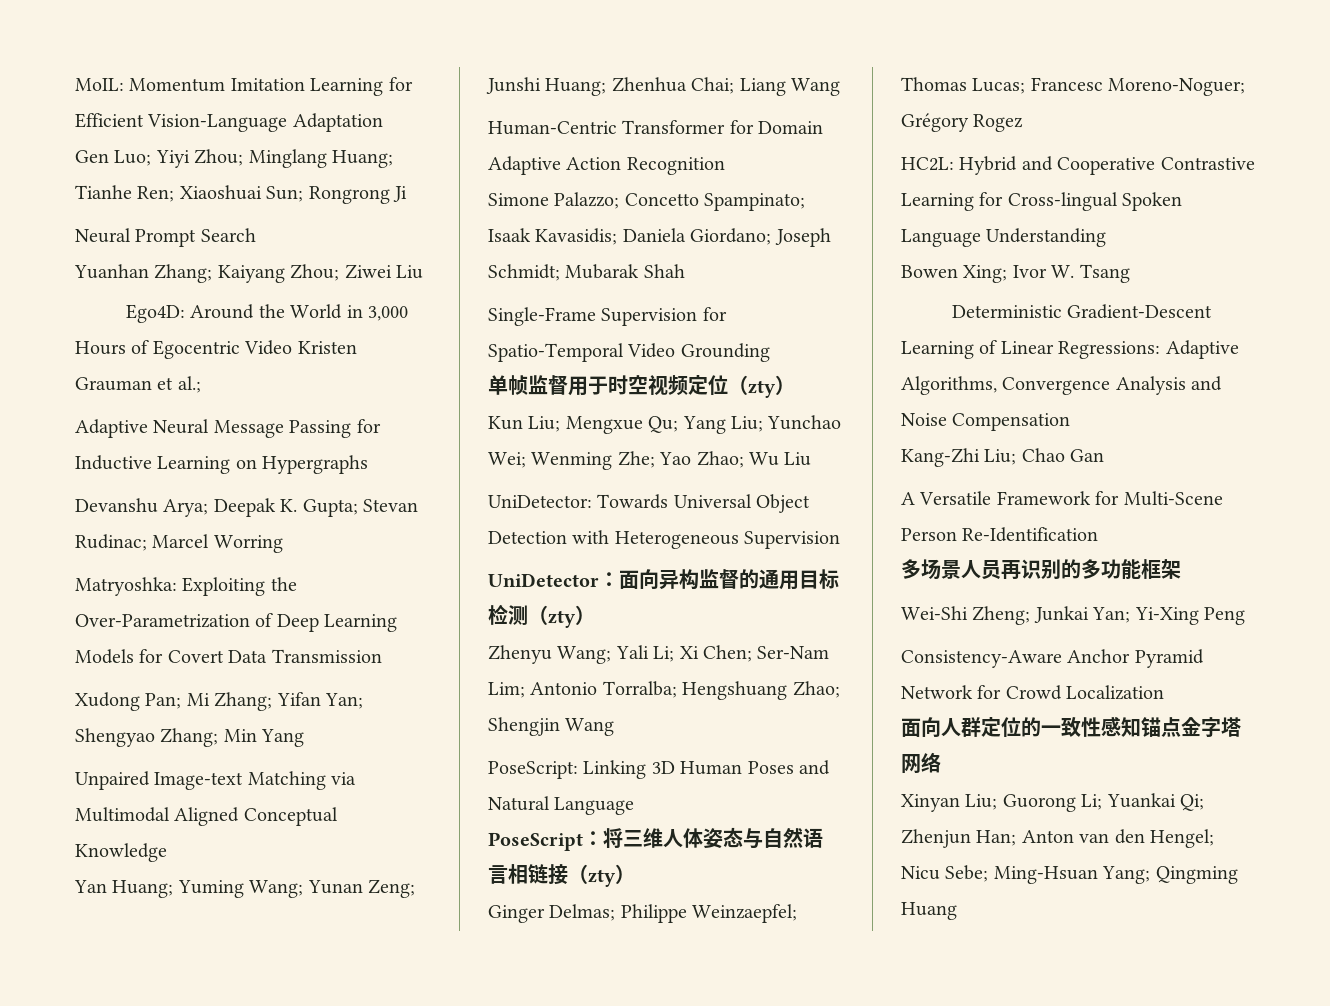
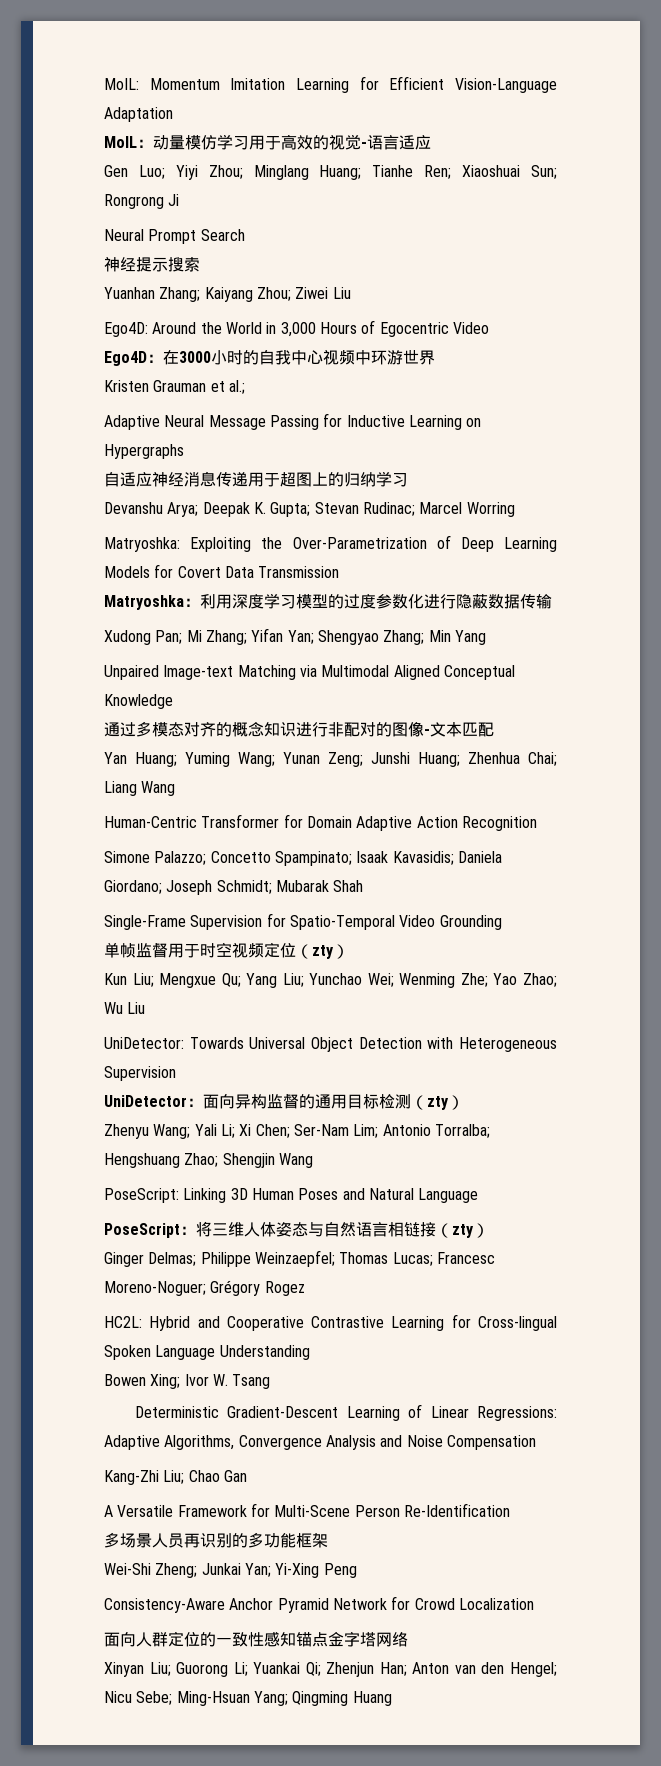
+ MoIL：动量模仿学习用于高效的视觉-语言适应
+ 神经提示搜索
- Ego4D: Around the World in 3,000 Hours of Egocentric Video Kristen Grauman et al.;
+ Ego4D: Around the World in 3,000 Hours of Egocentric Video
+ Ego4D：在3000小时的自我中心视频中环游世界
+ Kristen Grauman et al.;
+ 自适应神经消息传递用于超图上的归纳学习
+ Matryoshka：利用深度学习模型的过度参数化进行隐蔽数据传输
+ 通过多模态对齐的概念知识进行非配对的图像-文本匹配

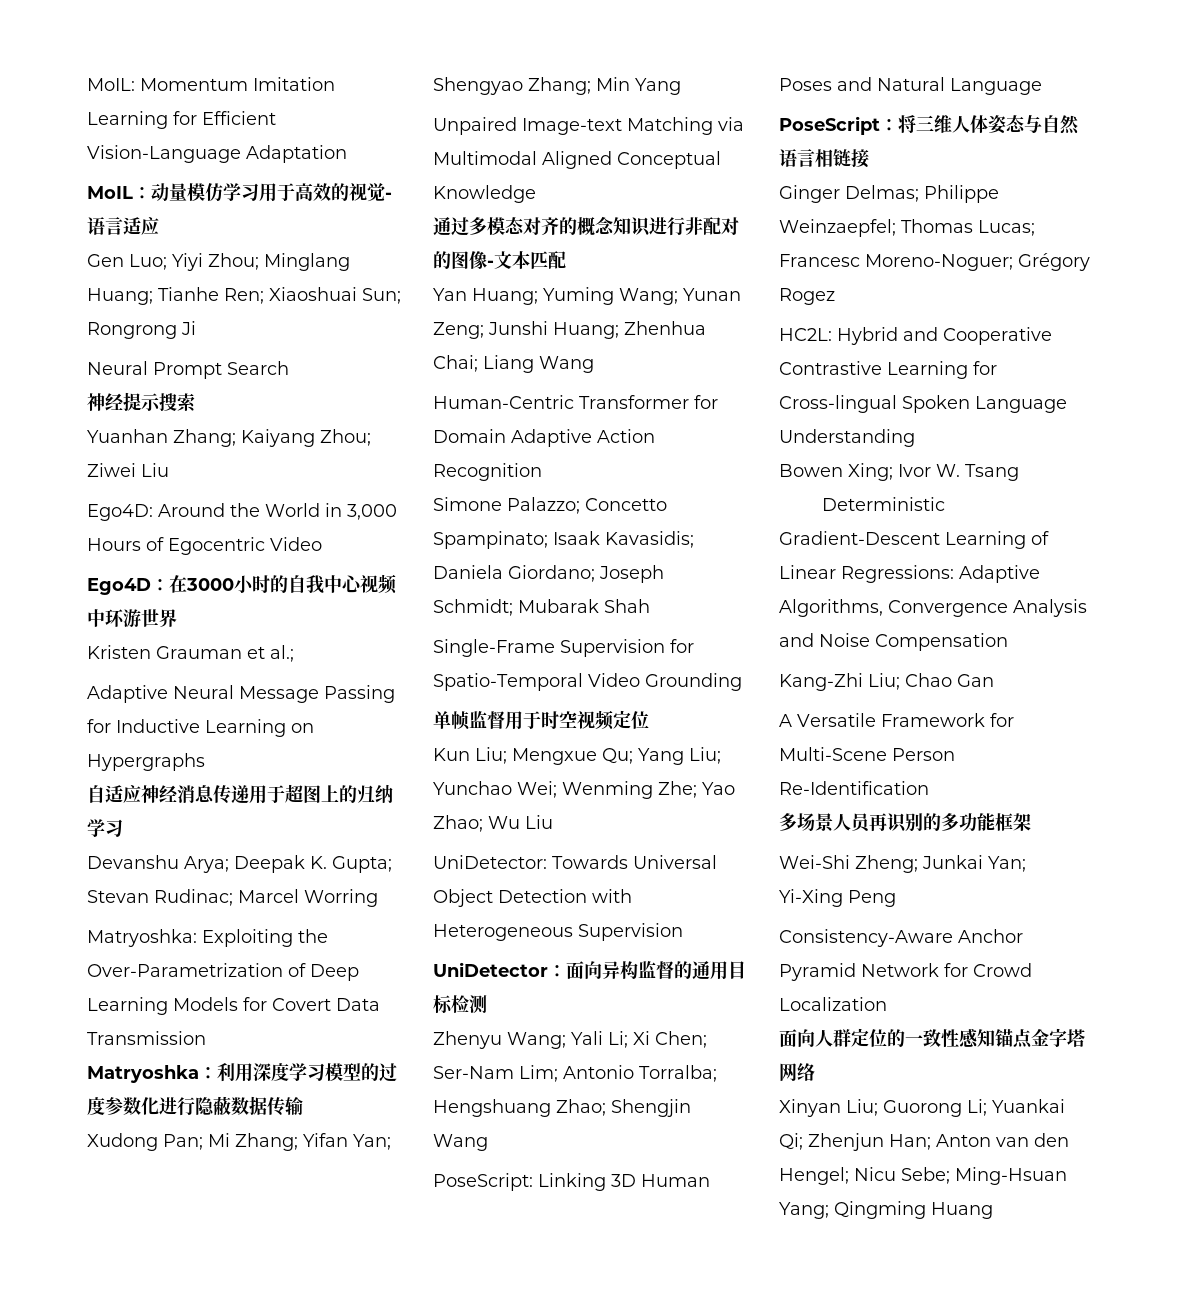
- 单帧监督用于时空视频定位（zty）
+ 单帧监督用于时空视频定位
- UniDetector：面向异构监督的通用目标检测（zty）
+ UniDetector：面向异构监督的通用目标检测
- PoseScript：将三维人体姿态与自然语言相链接（zty）
+ PoseScript：将三维人体姿态与自然语言相链接

